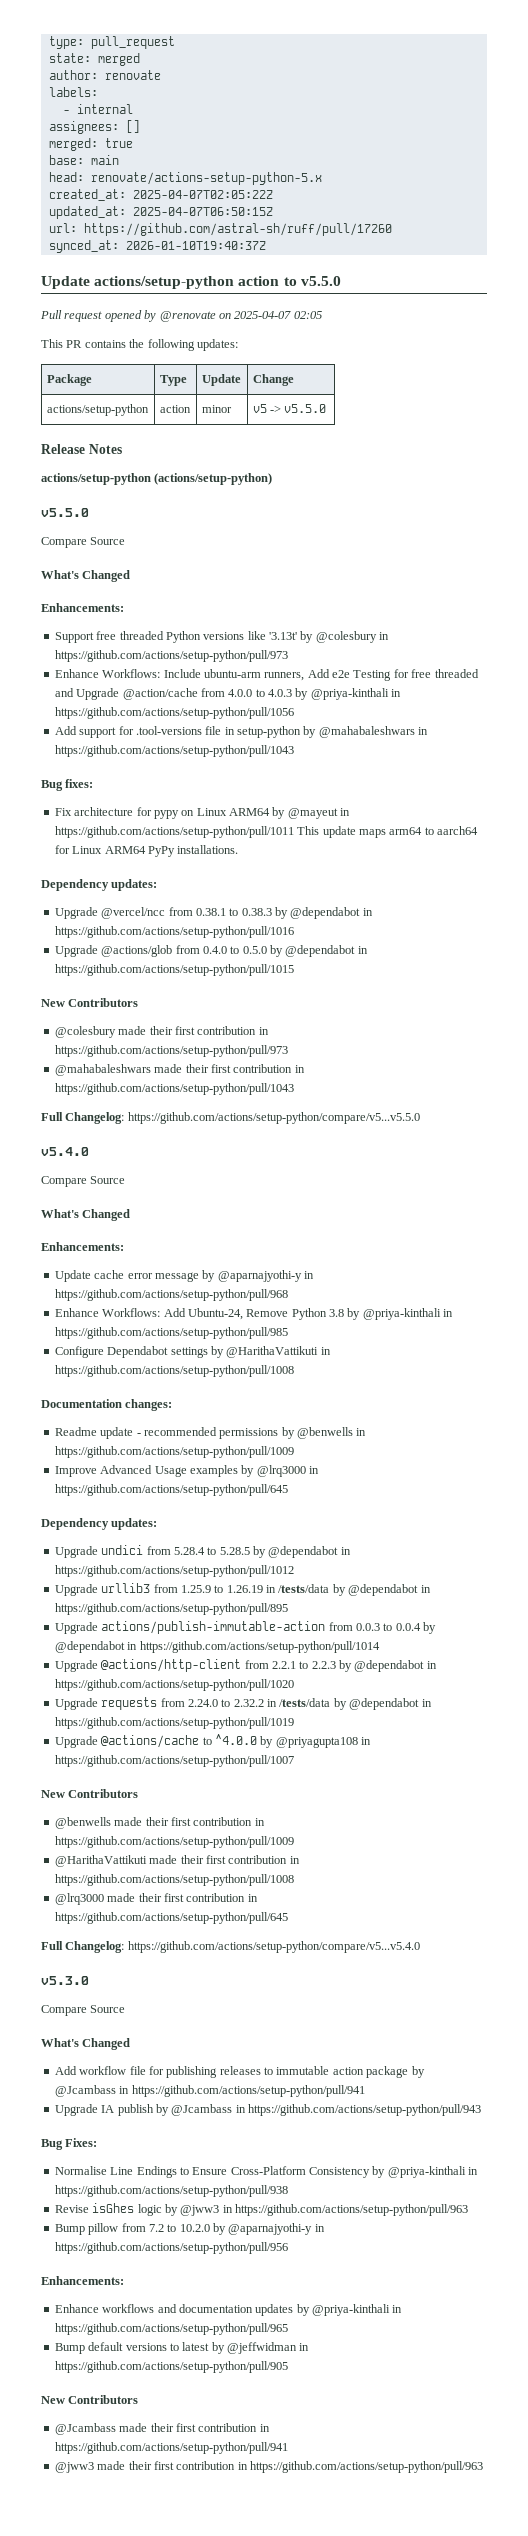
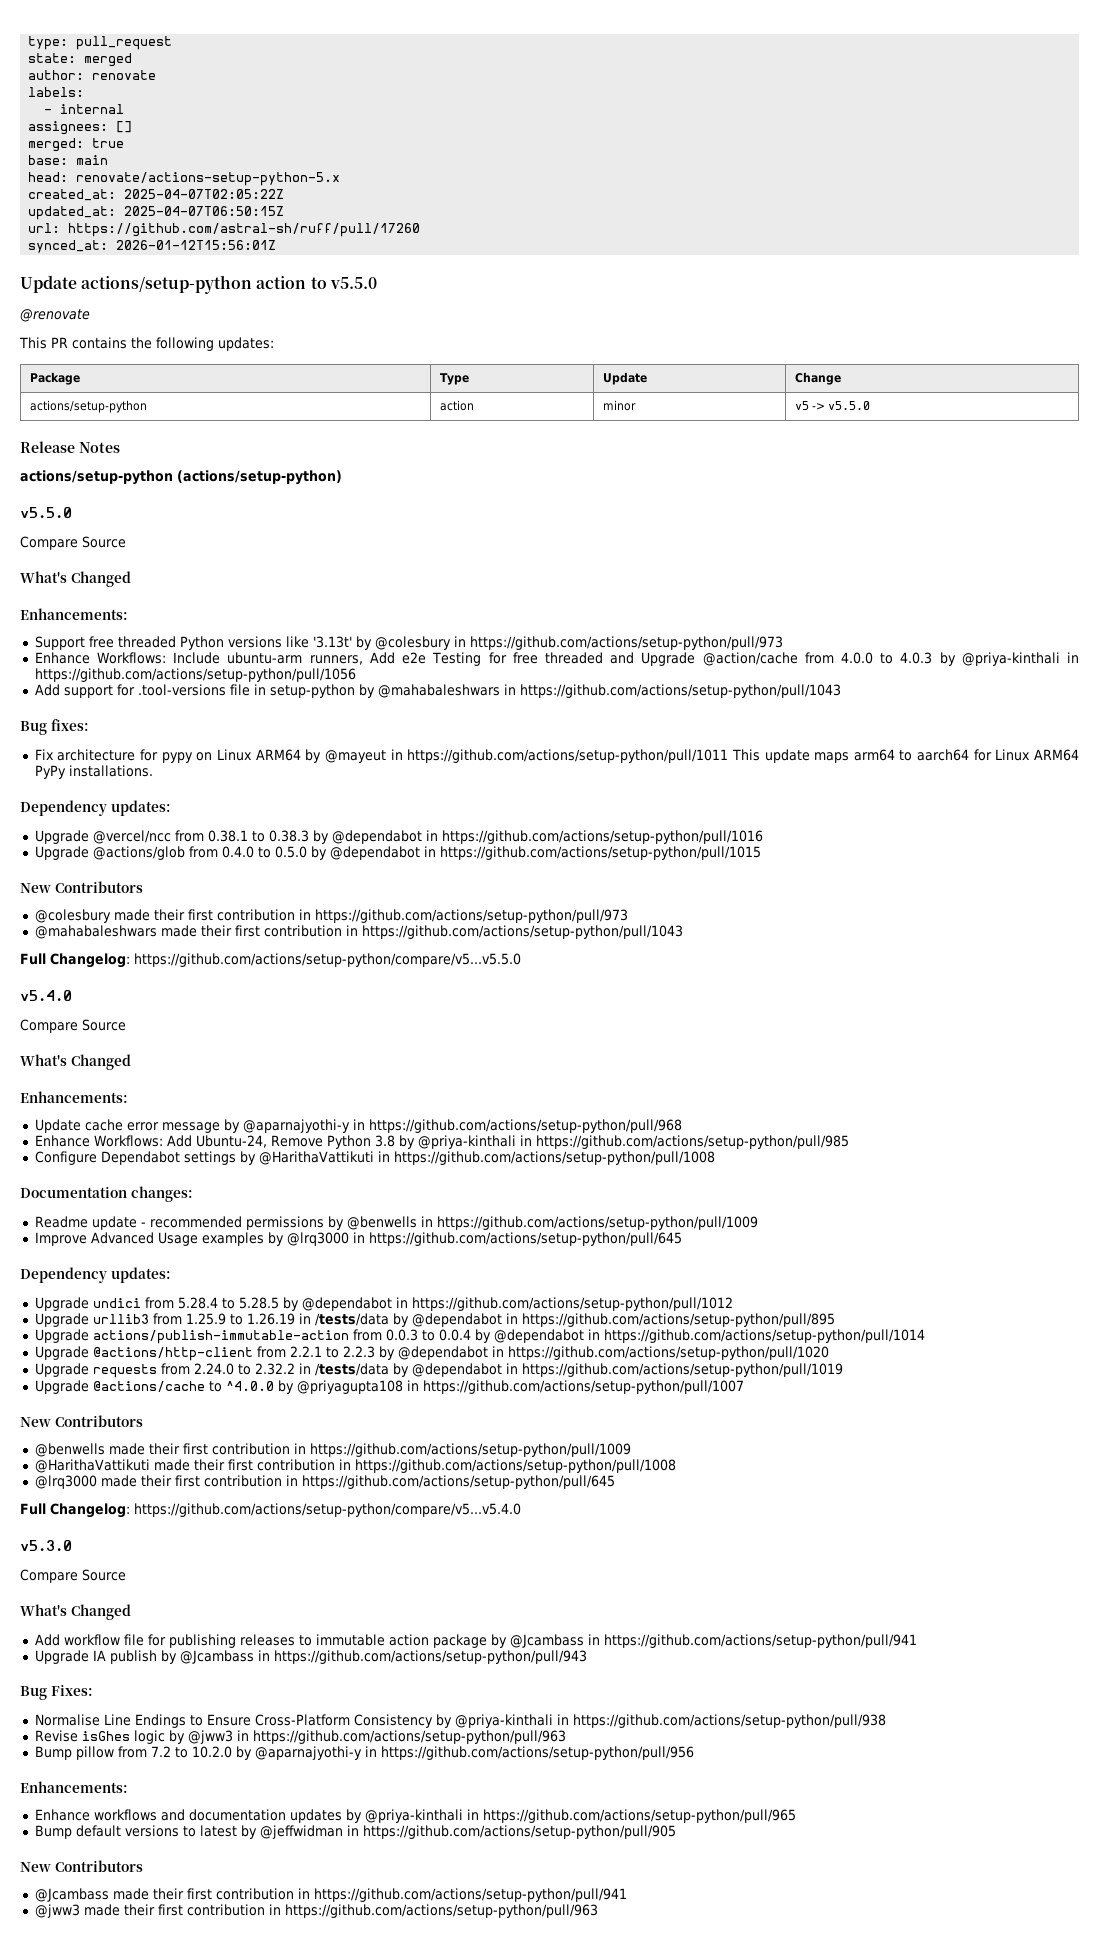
- synced_at: 2026-01-10T19:40:37Z
+ synced_at: 2026-01-12T15:56:01Z
- Pull request opened by @renovate on 2025-04-07 02:05
+ @renovate

